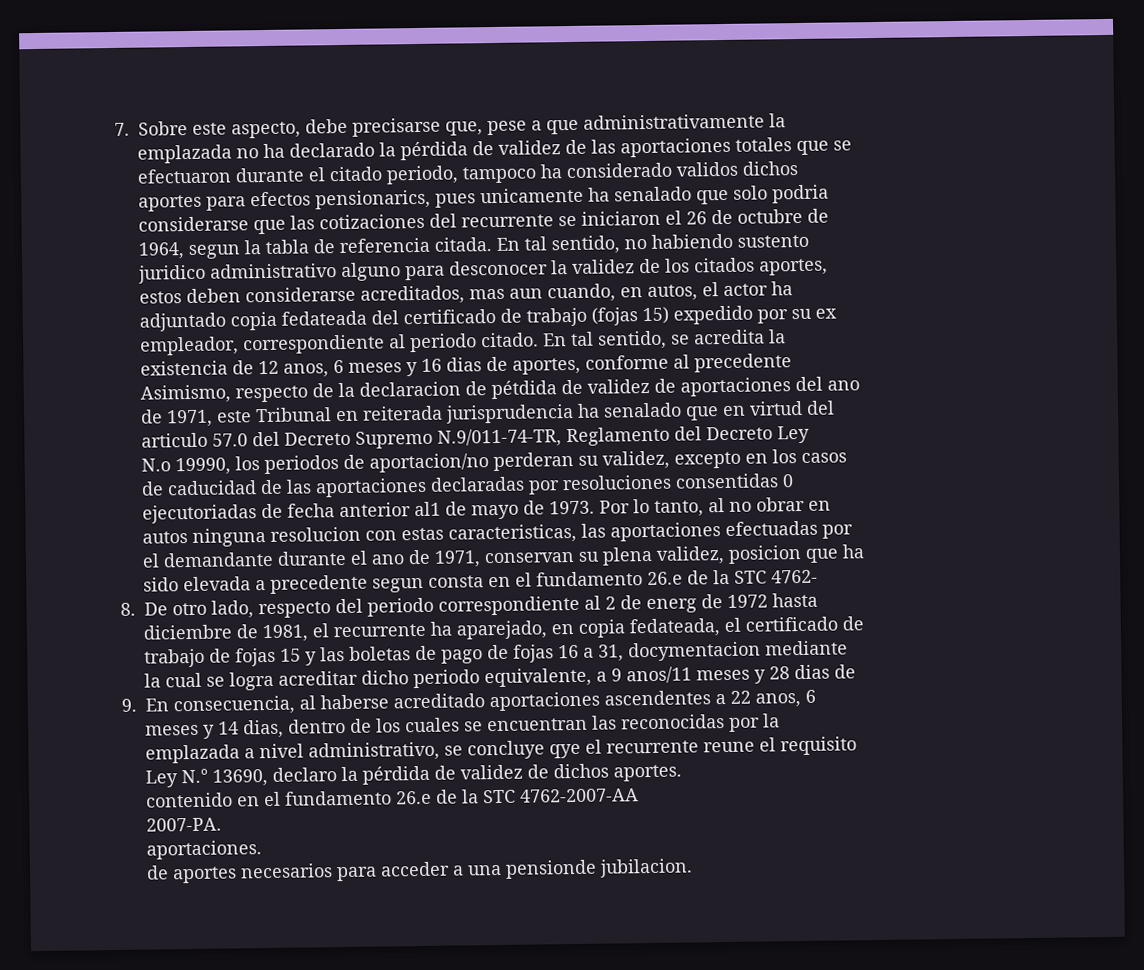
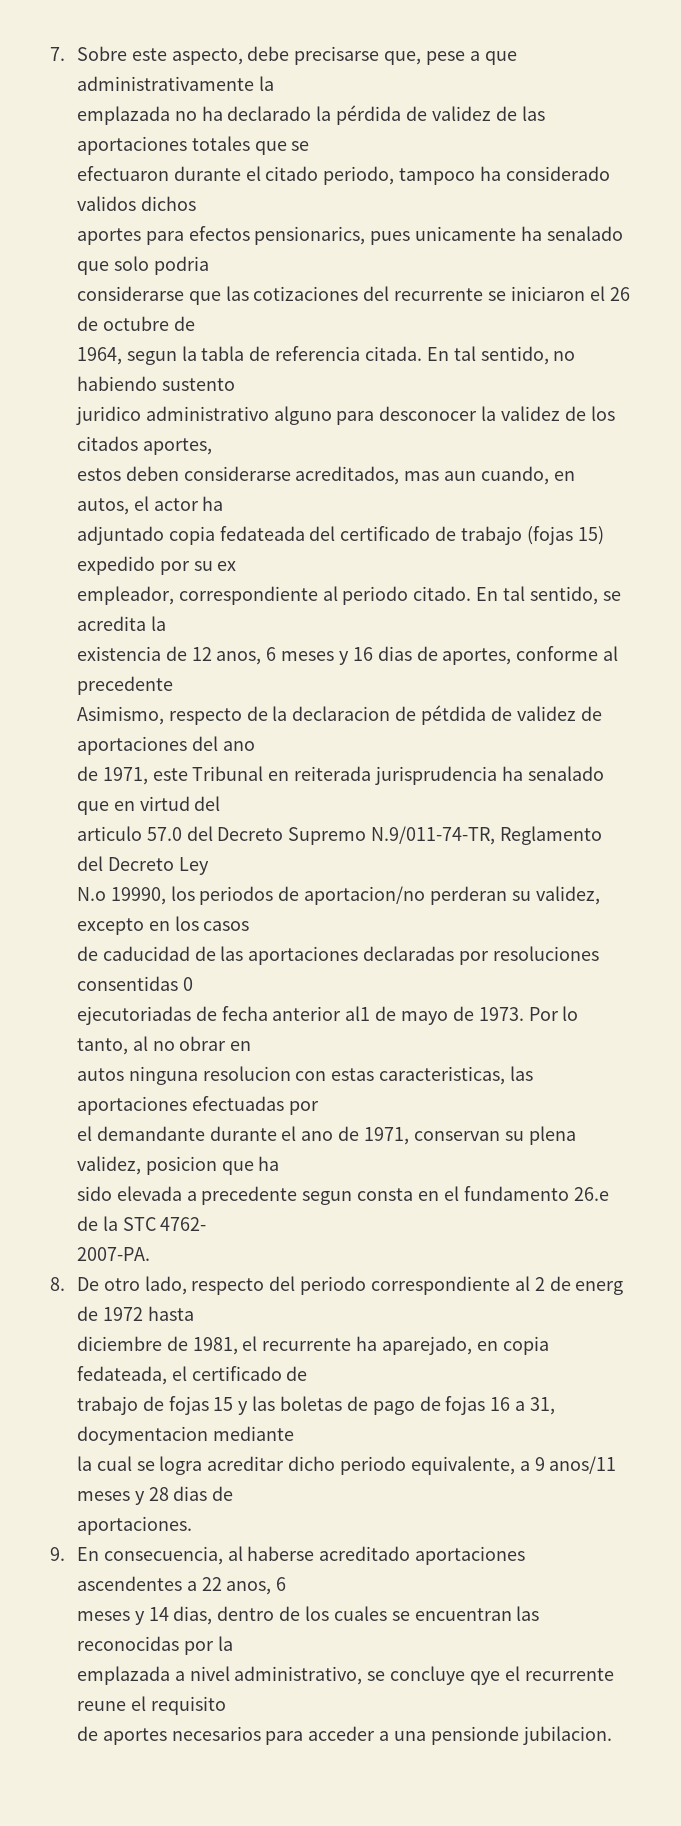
+ 2007-PA.
+ aportaciones.
- Ley N.° 13690, declaro la pérdida de validez de dichos aportes.
- contenido en el fundamento 26.e de la STC 4762-2007-AA
- 2007-PA.
- aportaciones.

